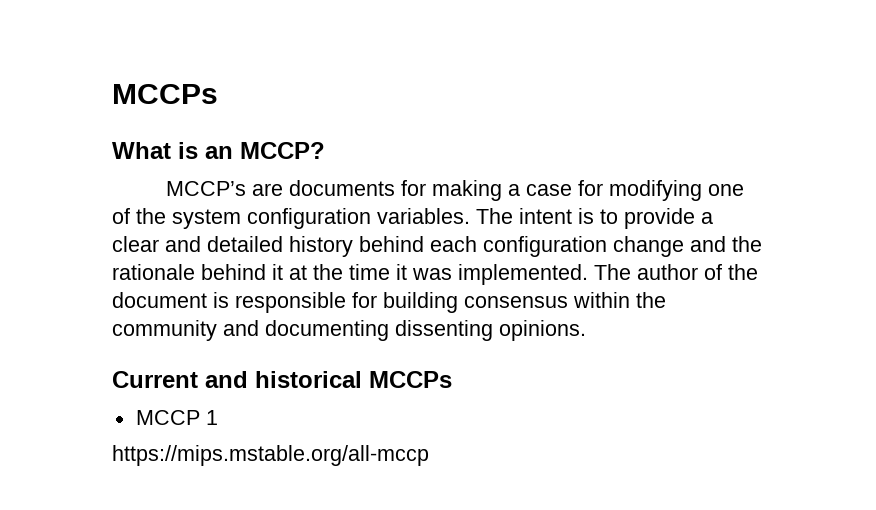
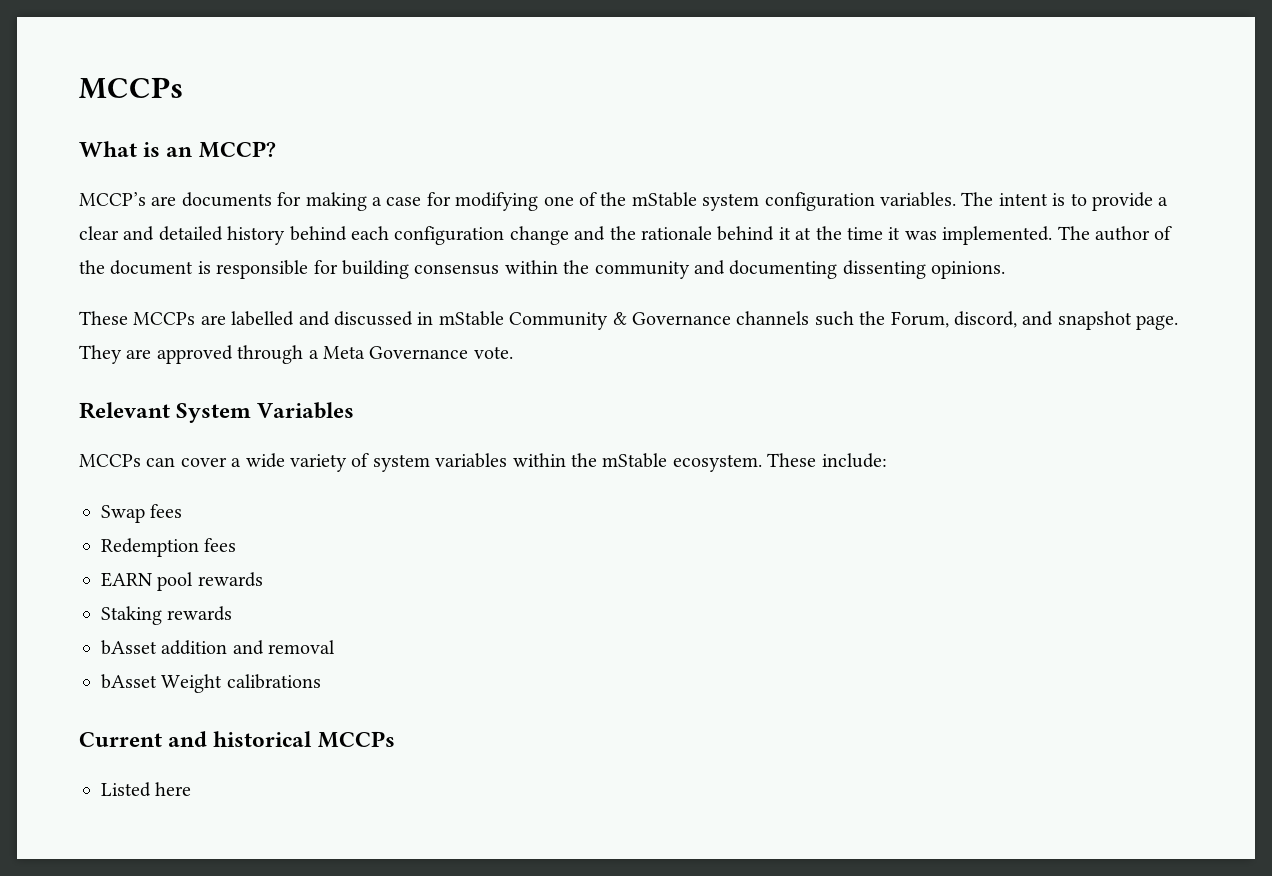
- MCCP’s are documents for making a case for modifying one of the system configuration variables.
+ MCCP’s are documents for making a case for modifying one of the mStable system configuration variables.
+ These MCCPs are labelled and discussed in mStable Community & Governance channels such the Forum, discord, and snapshot page. They are approved through a Meta Governance vote.
+ Relevant System Variables
+ MCCPs can cover a wide variety of system variables within the mStable ecosystem. These include:
+ Swap fees
+ Redemption fees
+ EARN pool rewards
+ Staking rewards
+ bAsset addition and removal
+ bAsset Weight calibrations
- MCCP 1
- https://mips.mstable.org/all-mccp
+ Listed here

